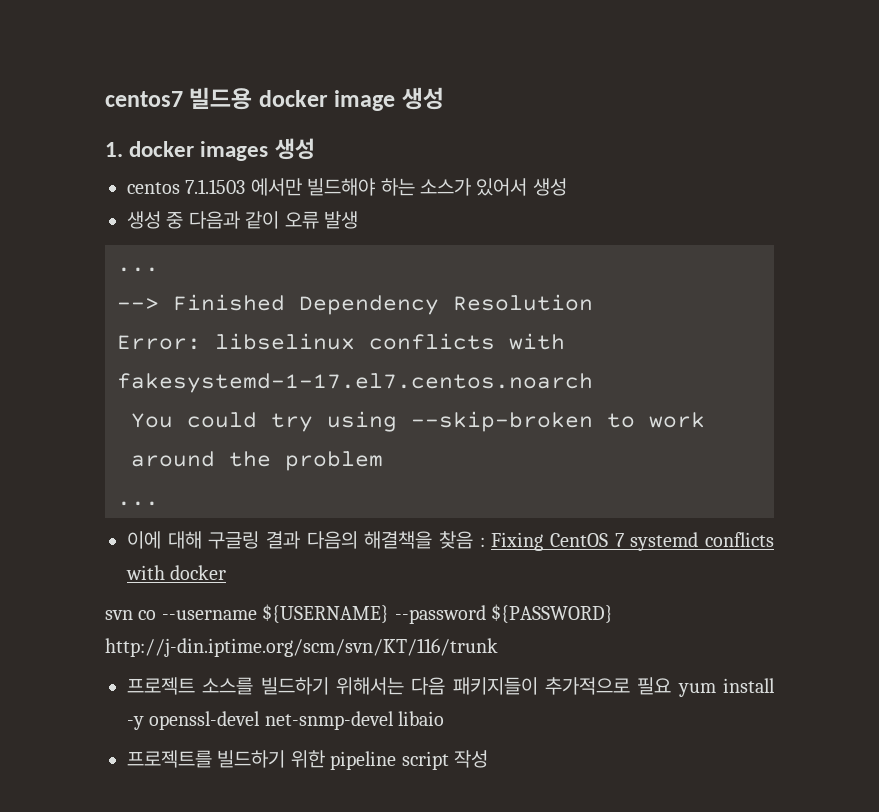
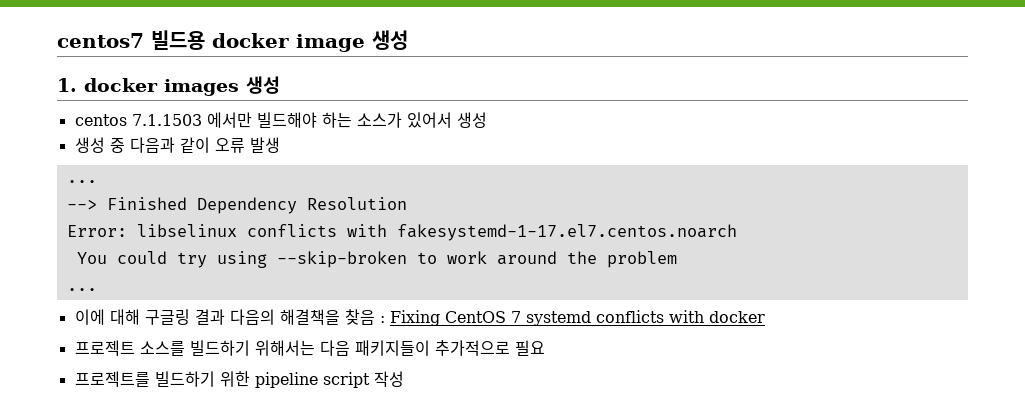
- svn co --username ${USERNAME} --password ${PASSWORD} http://j-din.iptime.org/scm/svn/KT/116/trunk
- 프로젝트 소스를 빌드하기 위해서는 다음 패키지들이 추가적으로 필요 yum install -y openssl-devel net-snmp-devel libaio
+ 프로젝트 소스를 빌드하기 위해서는 다음 패키지들이 추가적으로 필요

